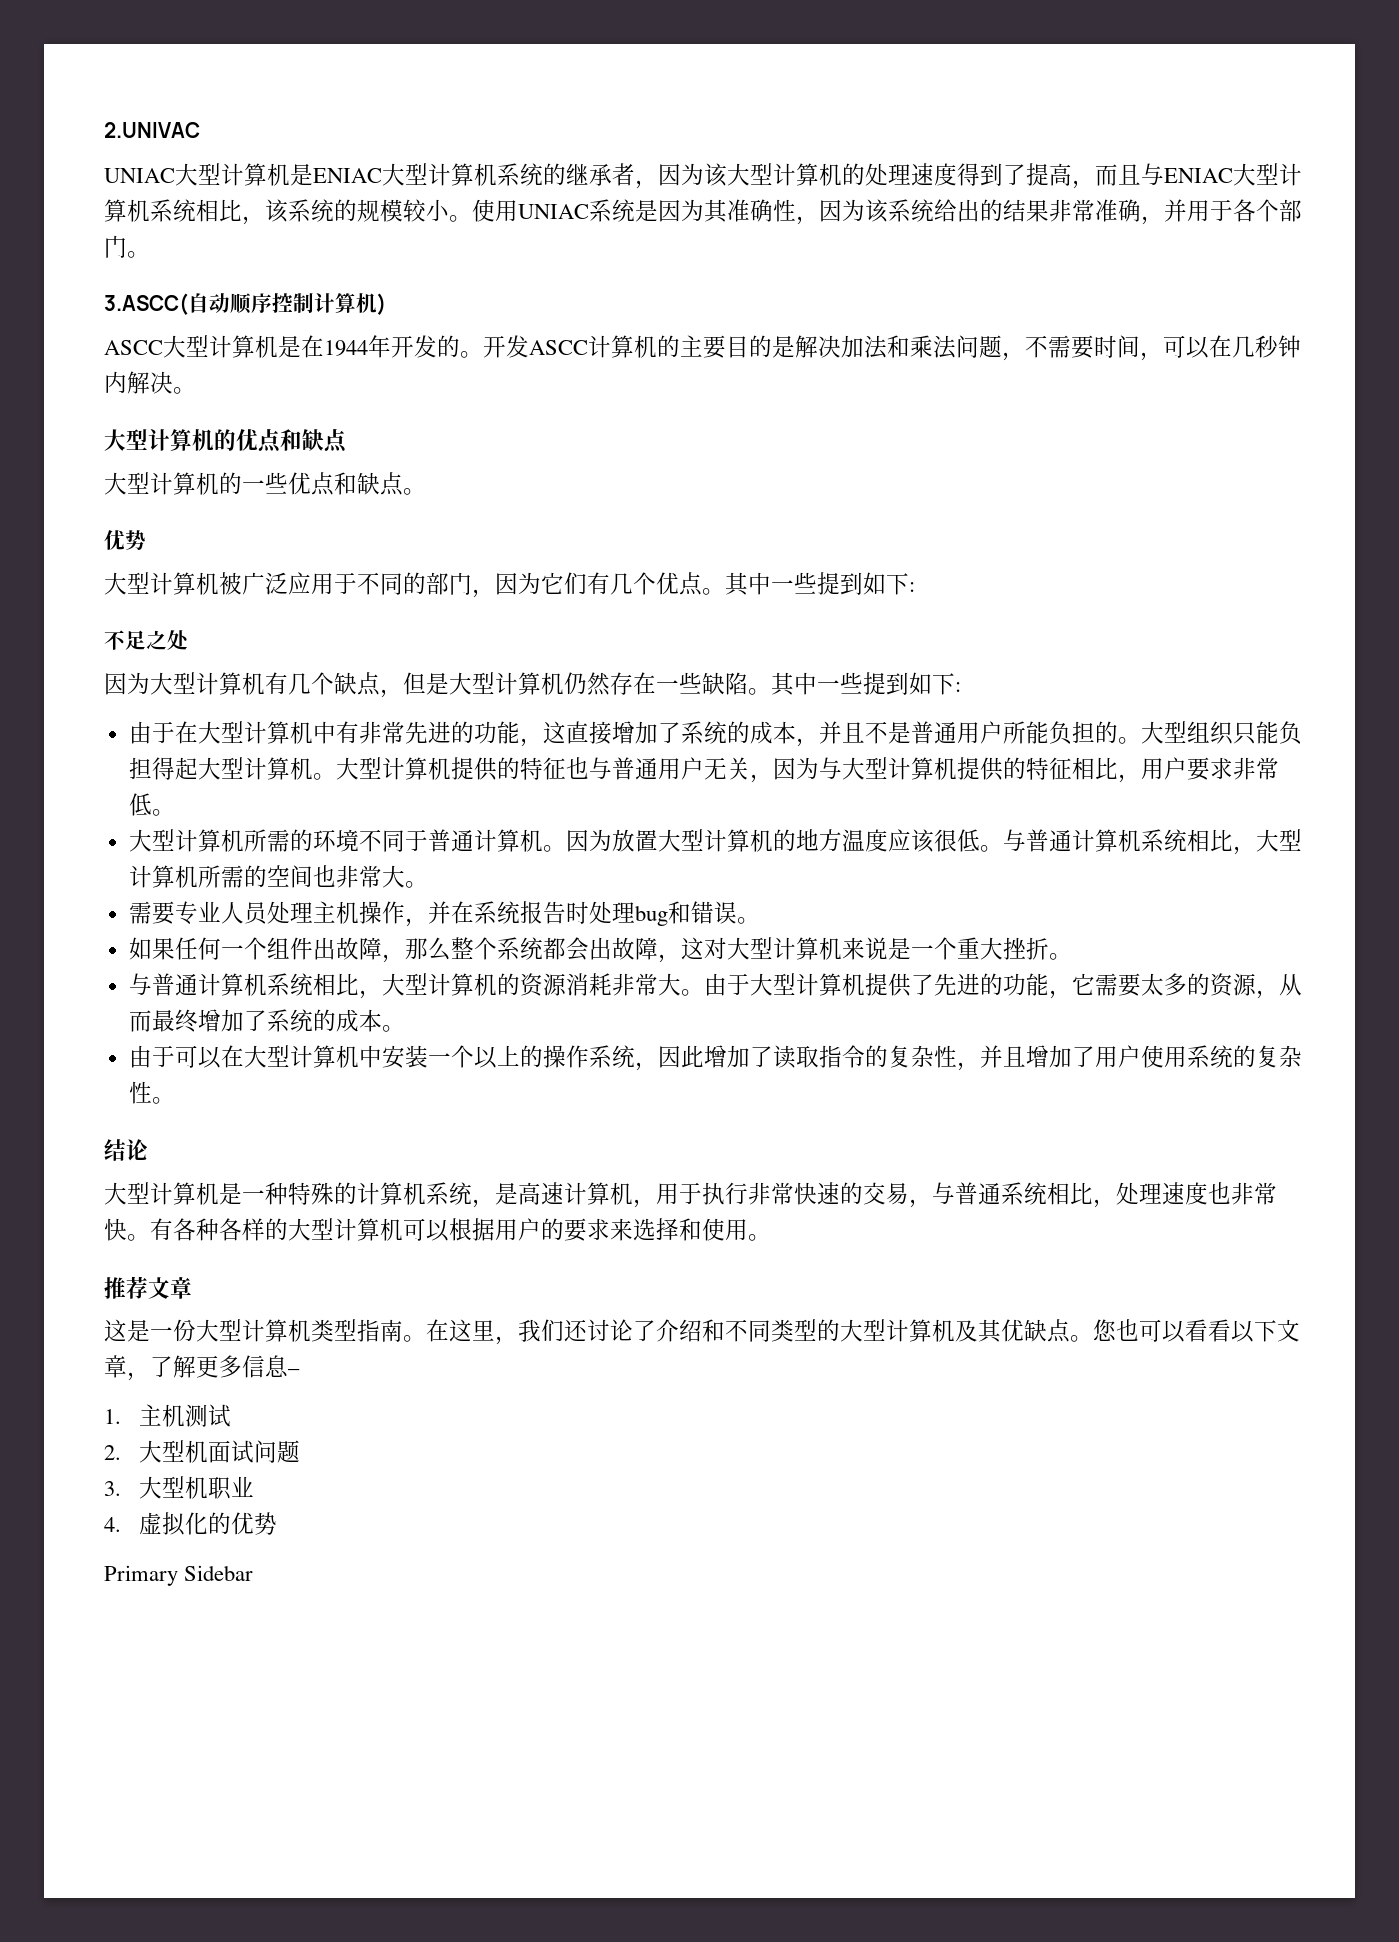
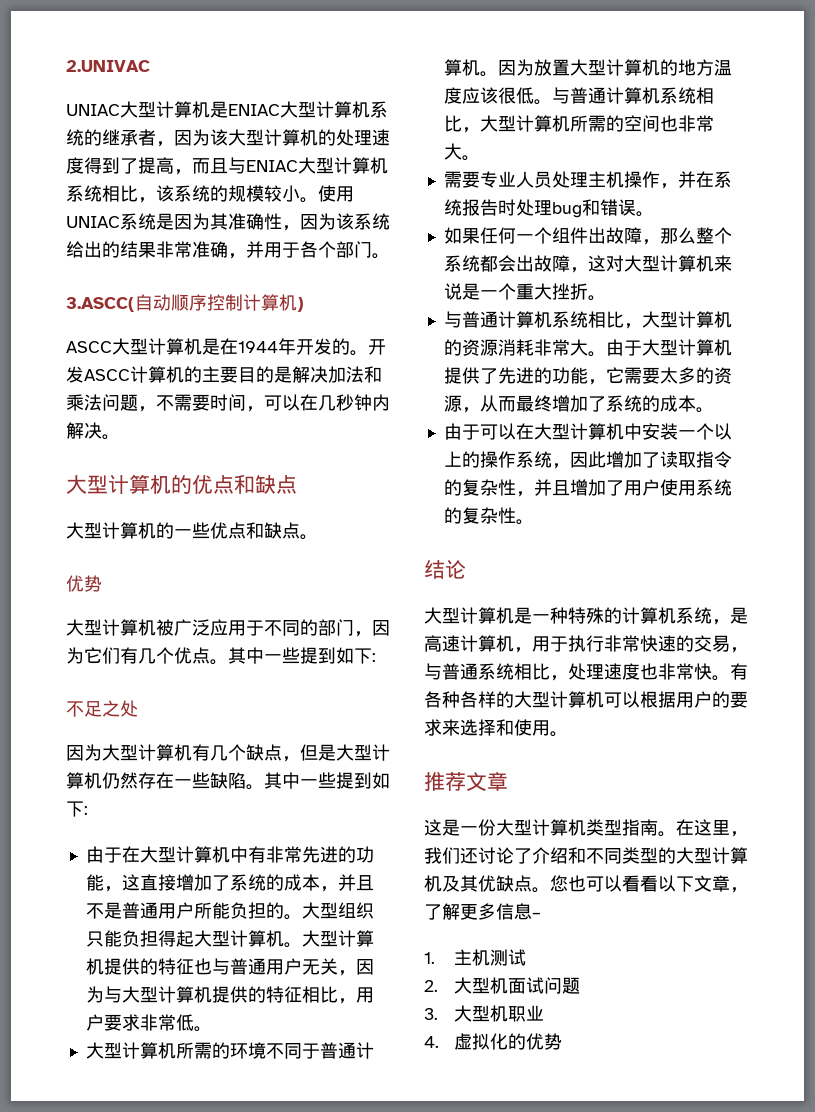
- Primary Sidebar

